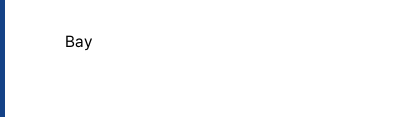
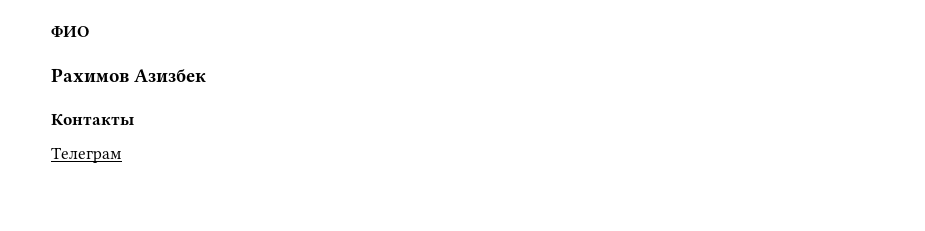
- Вау
+ ФИО
+ Рахимов Азизбек
+ Контакты
+ Телеграм

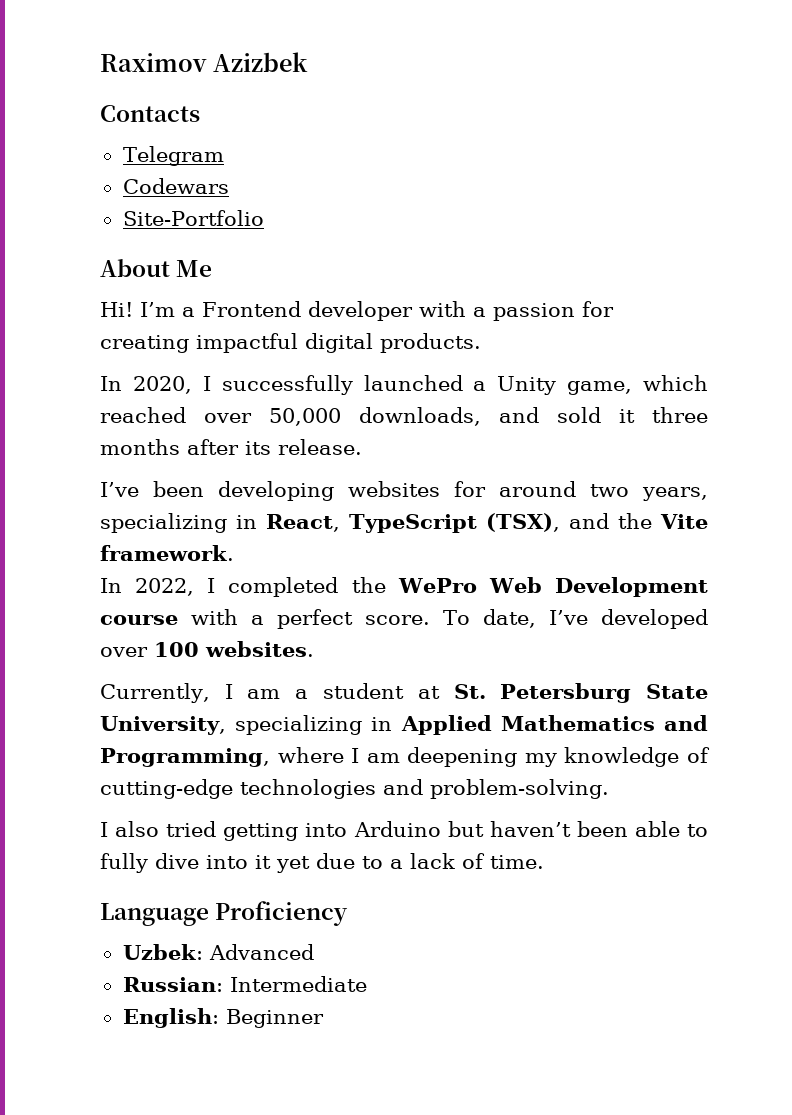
- ФИО
- Рахимов Азизбек
- Контакты
- Телеграм
+ Raximov Azizbek
+ Contacts
+ Telegram
+ Codewars
+ Site-Portfolio
+ About Me
+ Hi! I’m a Frontend developer with a passion for creating impactful digital products.
+ In 2020, I successfully launched a Unity game, which reached over 50,000 downloads, and sold it three months after its release.
+ I’ve been developing websites for around two years, specializing in React, TypeScript (TSX), and the Vite framework.
+ In 2022, I completed the WePro Web Development course with a perfect score. To date, I’ve developed over 100 websites.
+ Currently, I am a student at St. Petersburg State University, specializing in Applied Mathematics and Programming, where I am deepening my knowledge of cutting-edge technologies and problem-solving.
+ I also tried getting into Arduino but haven’t been able to fully dive into it yet due to a lack of time.
+ Language Proficiency
+ Uzbek: Advanced
+ Russian: Intermediate
+ English: Beginner

